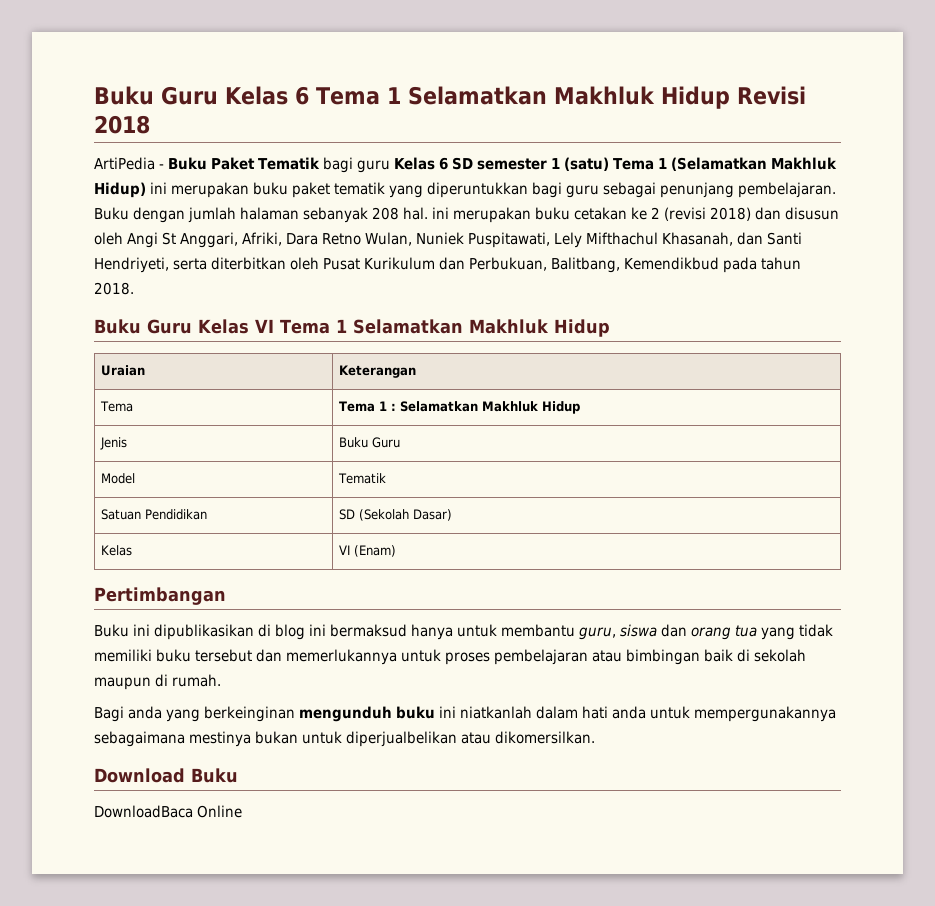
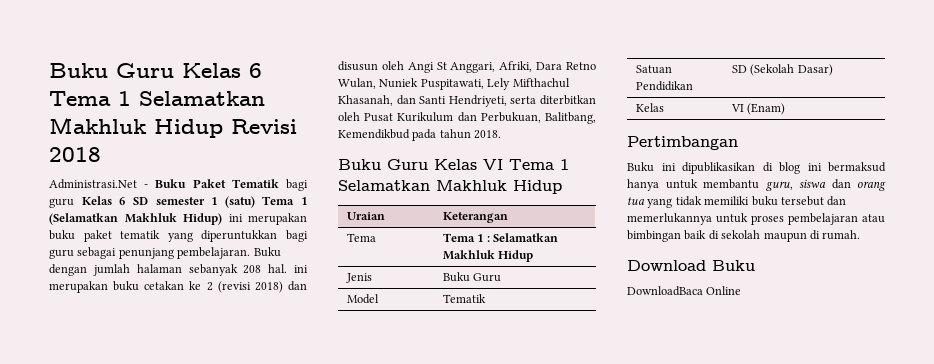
- ArtiPedia - Buku Paket Tematik bagi guru Kelas 6 SD semester 1 (satu) Tema 1 (Selamatkan Makhluk Hidup) ini merupakan buku paket tematik yang diperuntukkan bagi guru sebagai penunjang pembelajaran.
+ Administrasi.Net - Buku Paket Tematik bagi guru Kelas 6 SD semester 1 (satu) Tema 1 (Selamatkan Makhluk Hidup) ini merupakan buku paket tematik yang diperuntukkan bagi guru sebagai penunjang pembelajaran.
- Bagi anda yang berkeinginan mengunduh buku ini niatkanlah dalam hati anda untuk mempergunakannya sebagaimana mestinya bukan untuk diperjualbelikan atau dikomersilkan.

